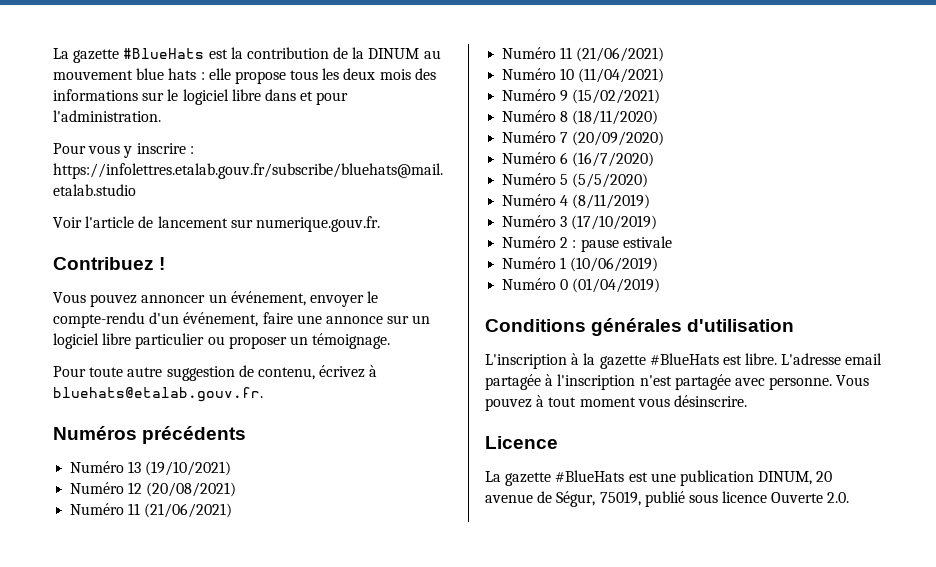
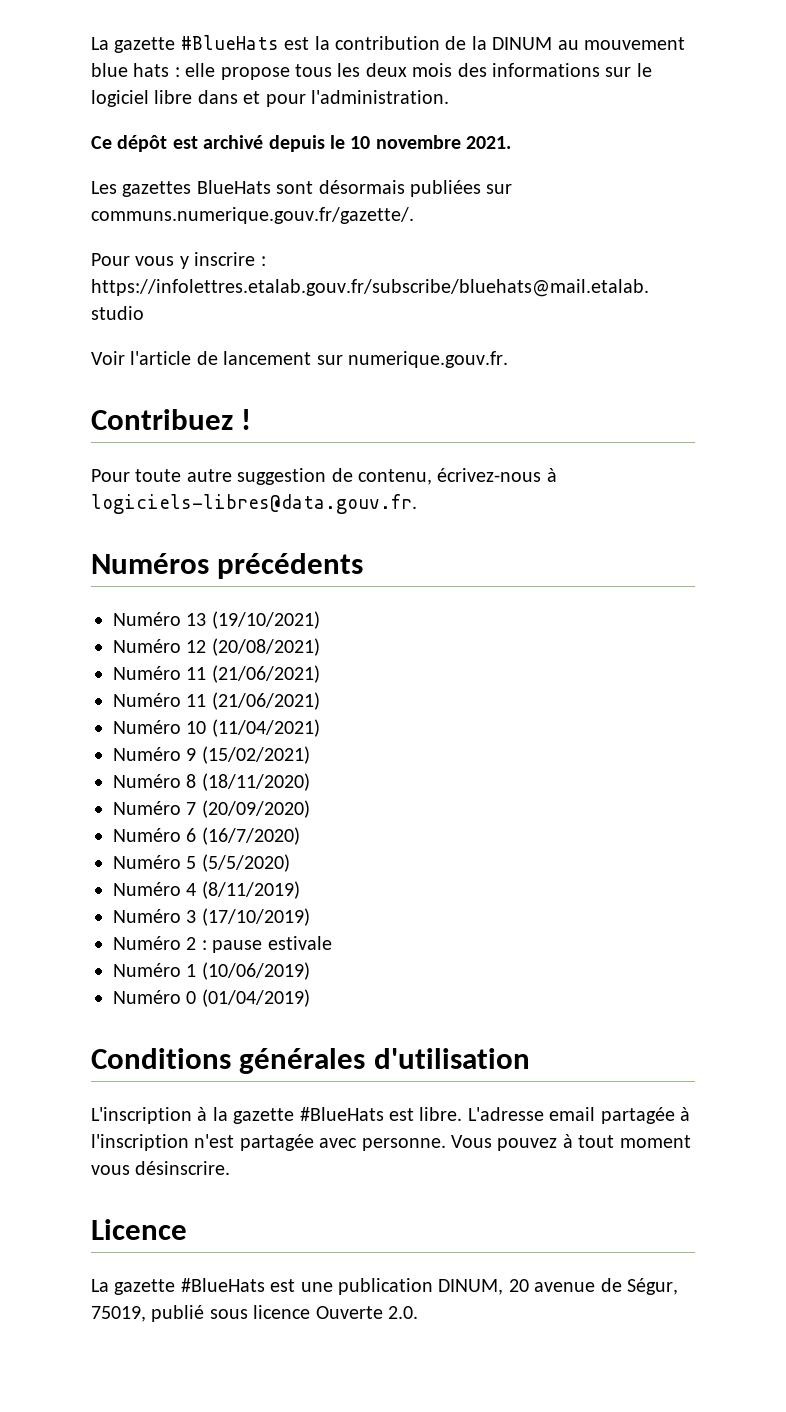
+ Ce dépôt est archivé depuis le 10 novembre 2021.
+ Les gazettes BlueHats sont désormais publiées sur communs.numerique.gouv.fr/gazette/.
- Vous pouvez annoncer un événement, envoyer le compte-rendu d'un événement, faire une annonce sur un logiciel libre particulier ou proposer un témoignage.
- Pour toute autre suggestion de contenu, écrivez à bluehats@etalab.gouv.fr.
+ Pour toute autre suggestion de contenu, écrivez-nous à logiciels-libres@data.gouv.fr.

